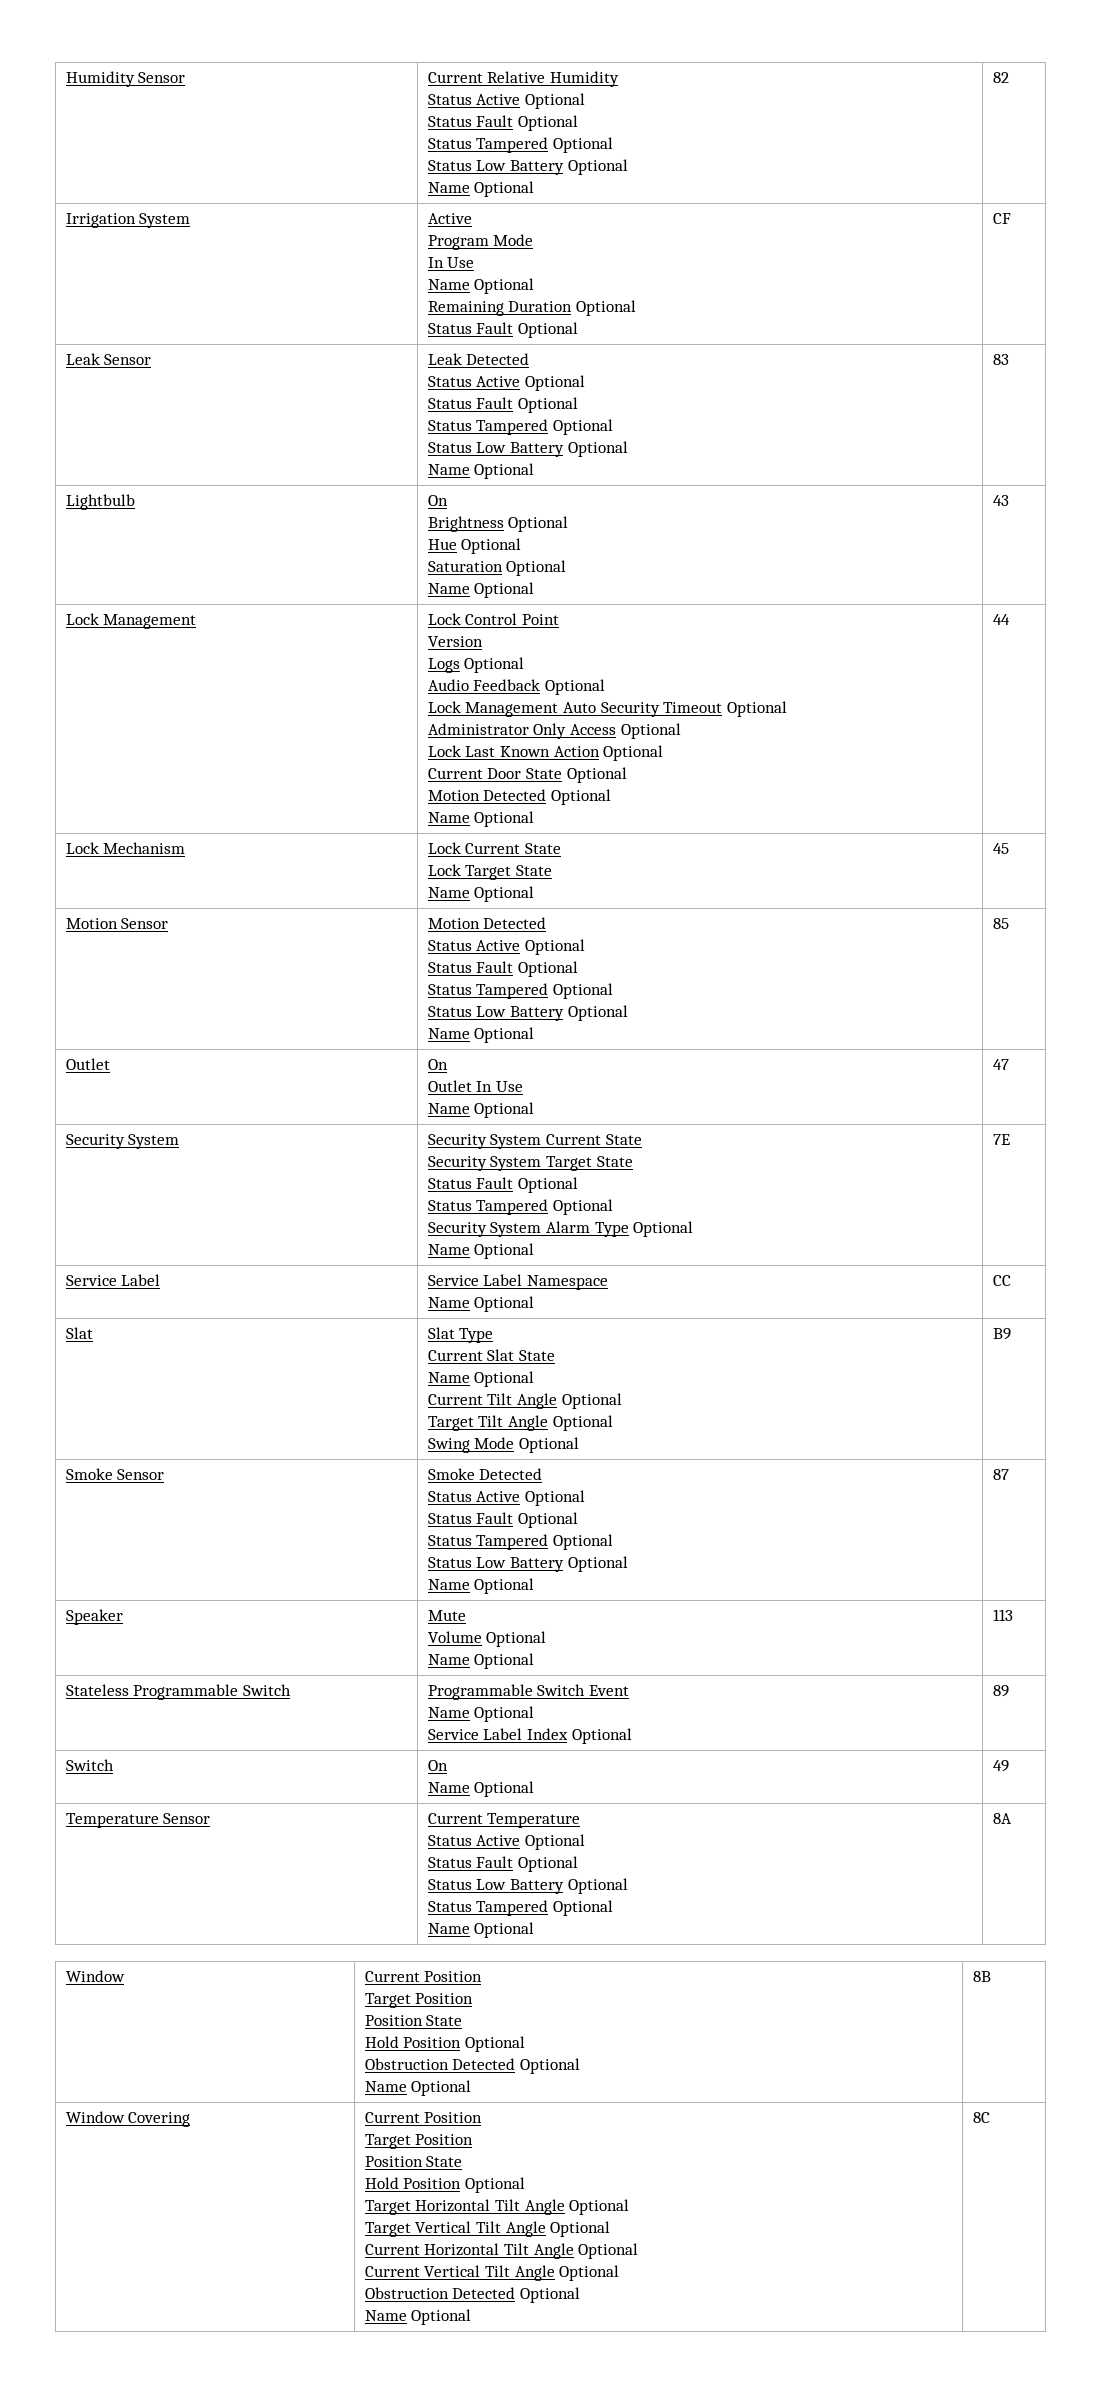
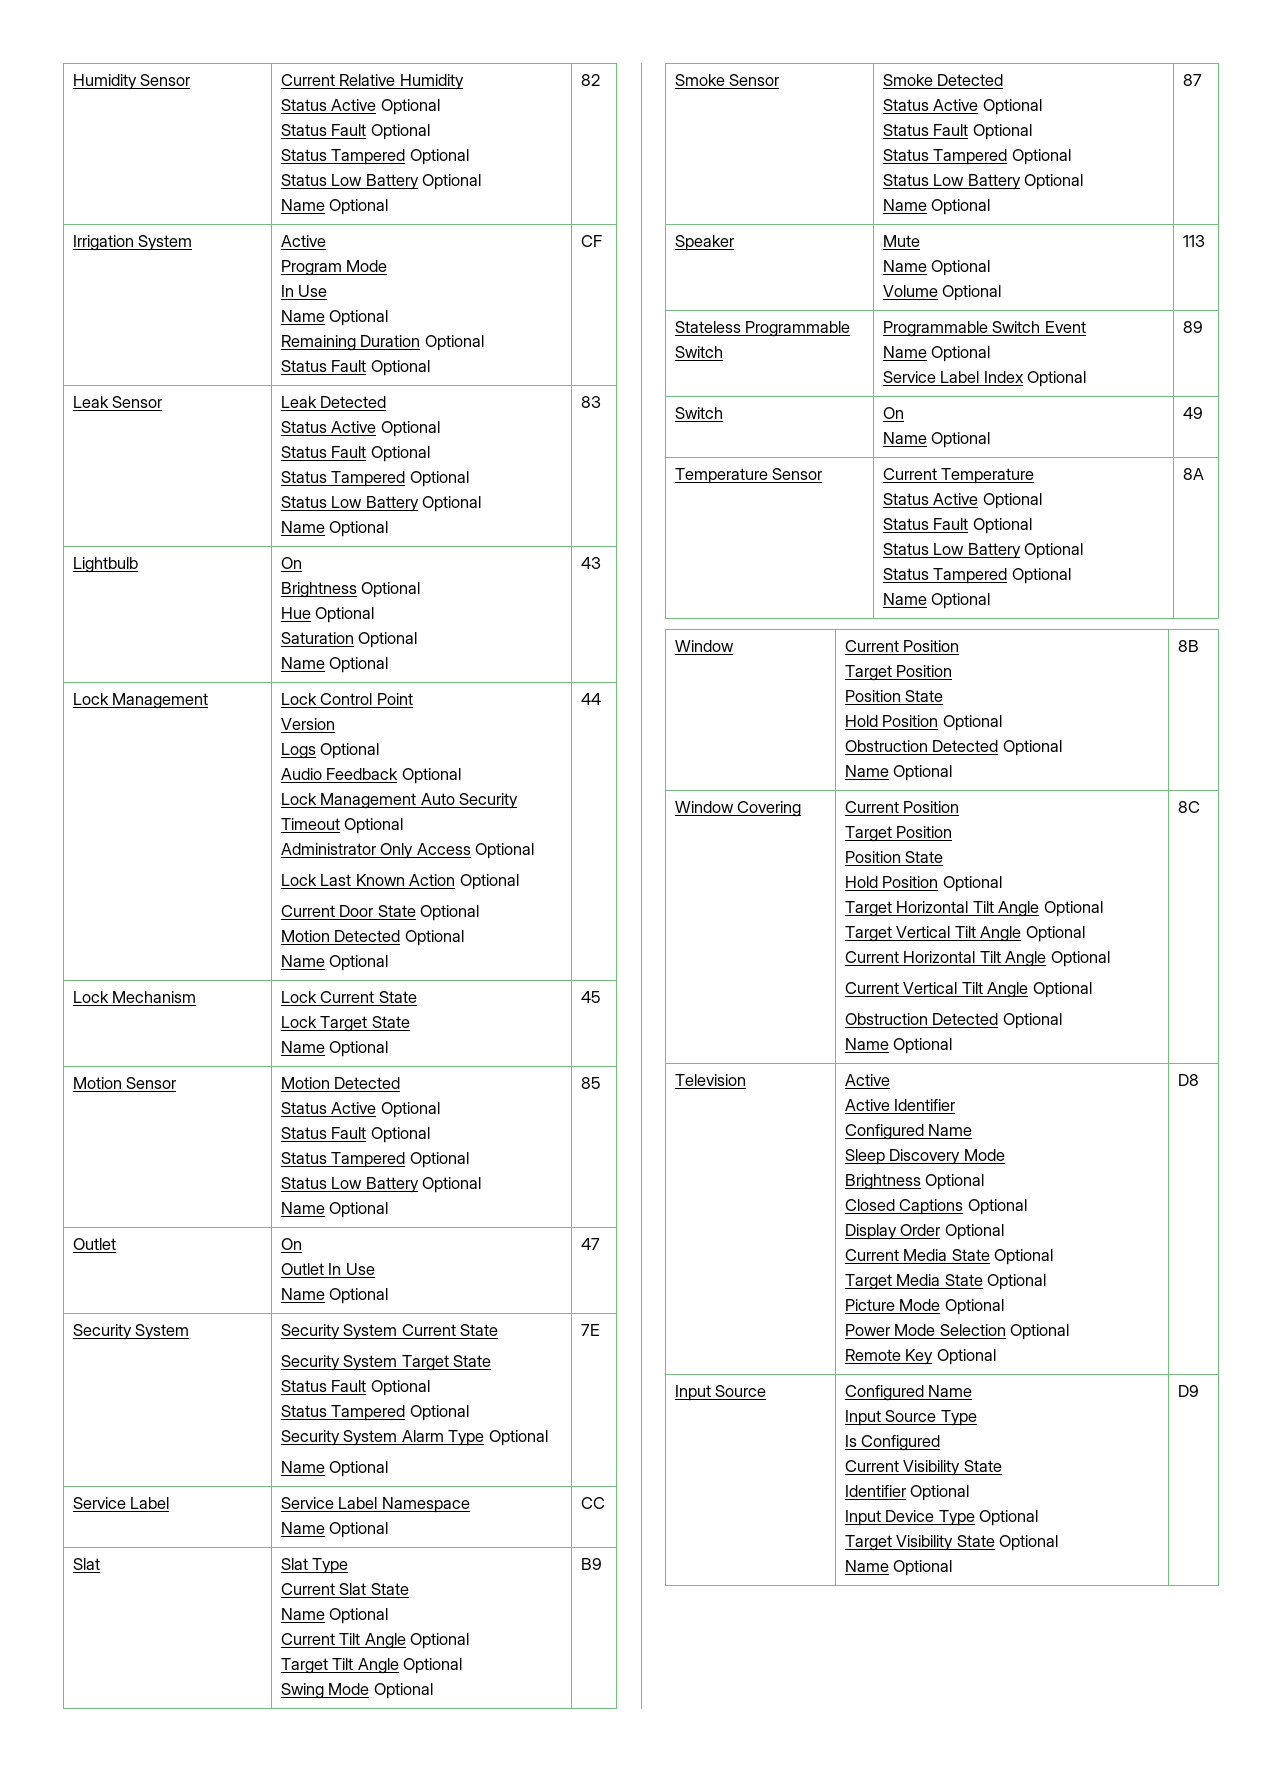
  Speaker | Mute
- Volume Optional
- Name Optional | 113
+ Name Optional
+ Volume Optional | 113
+ Television | Active
+ Active Identifier
+ Configured Name
+ Sleep Discovery Mode
+ Brightness Optional
+ Closed Captions Optional
+ Display Order Optional
+ Current Media State Optional
+ Target Media State Optional
+ Picture Mode Optional
+ Power Mode Selection Optional
+ Remote Key Optional | D8
+ Input Source | Configured Name
+ Input Source Type
+ Is Configured
+ Current Visibility State
+ Identifier Optional
+ Input Device Type Optional
+ Target Visibility State Optional
+ Name Optional | D9

